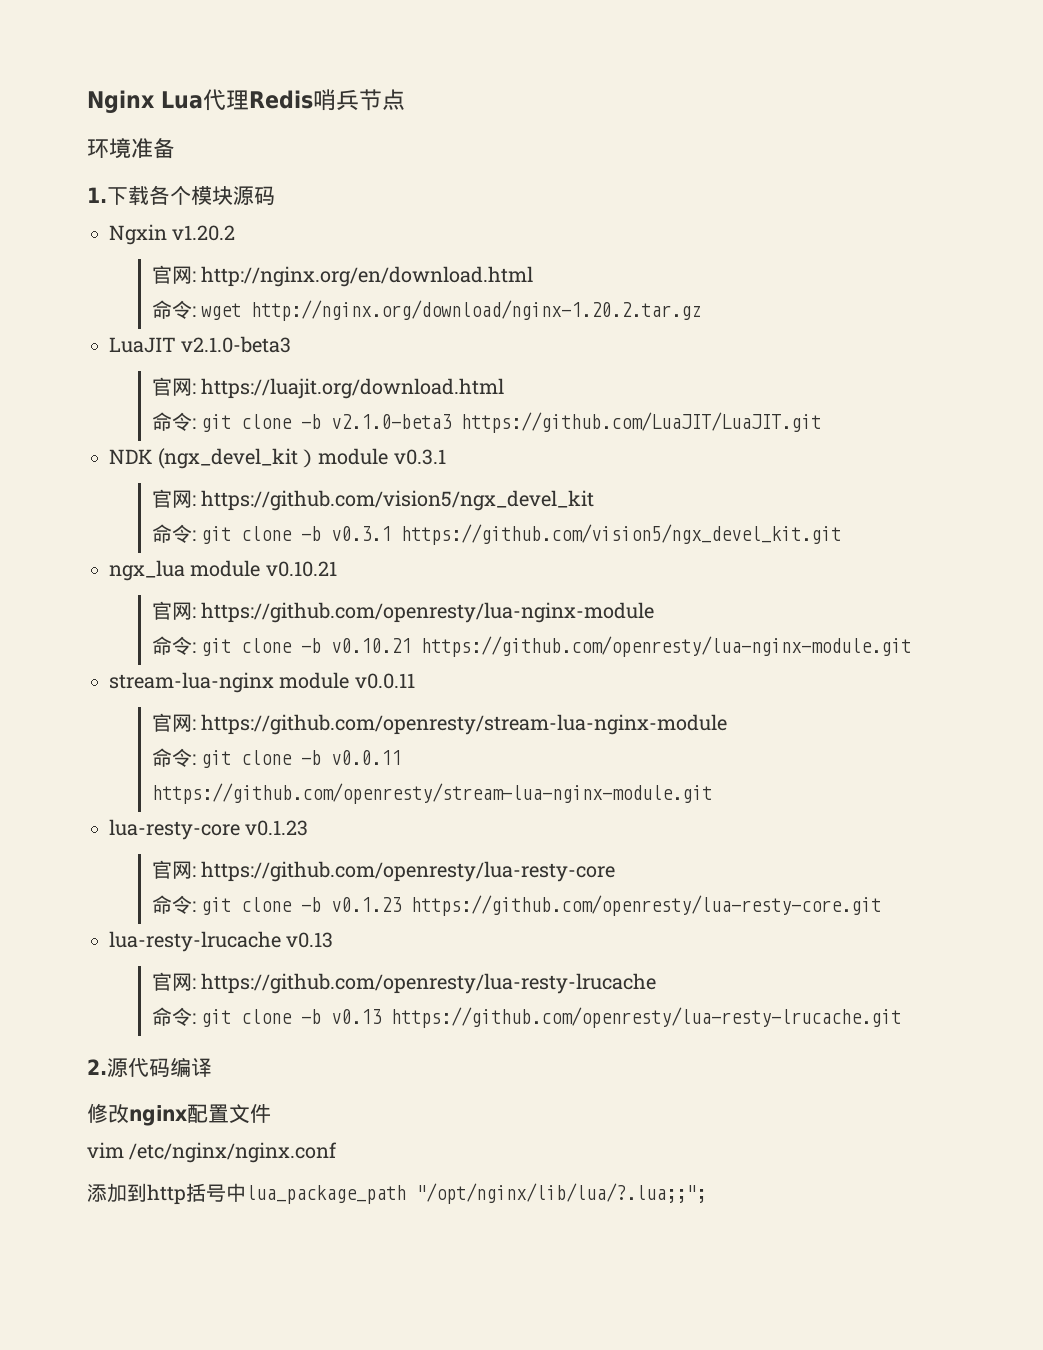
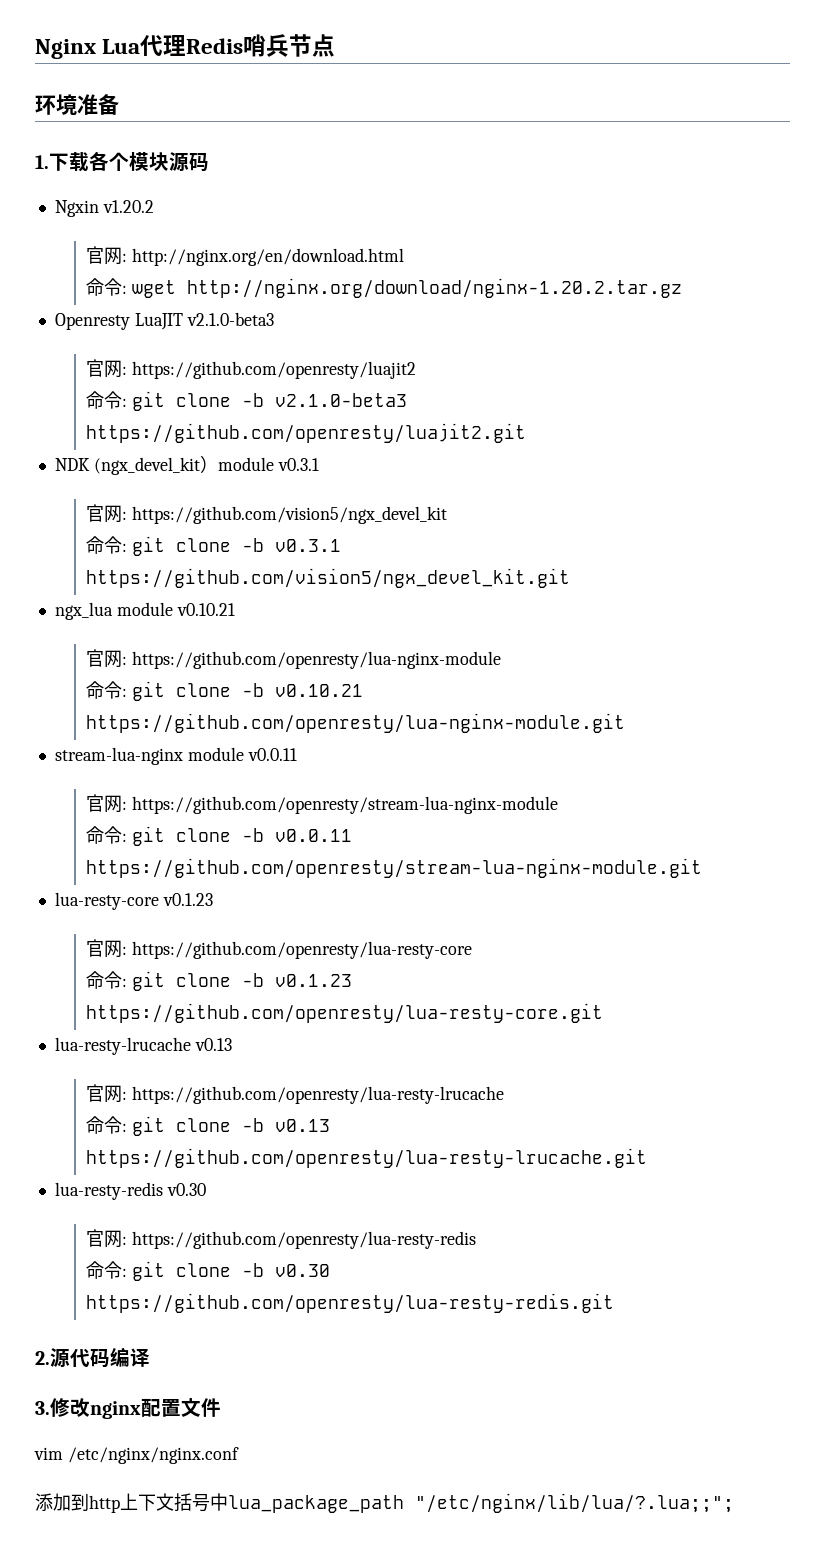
- LuaJIT v2.1.0-beta3
+ Openresty LuaJIT v2.1.0-beta3
- 官网: https://luajit.org/download.html
+ 官网: https://github.com/openresty/luajit2
- 命令: git clone -b v2.1.0-beta3 https://github.com/LuaJIT/LuaJIT.git
+ 命令: git clone -b v2.1.0-beta3 https://github.com/openresty/luajit2.git
+ lua-resty-redis v0.30
+ 官网: https://github.com/openresty/lua-resty-redis
+ 命令: git clone -b v0.30 https://github.com/openresty/lua-resty-redis.git
- 修改nginx配置文件
+ 3.修改nginx配置文件
- 添加到http括号中lua_package_path "/opt/nginx/lib/lua/?.lua;;";
+ 添加到http上下文括号中lua_package_path "/etc/nginx/lib/lua/?.lua;;";

